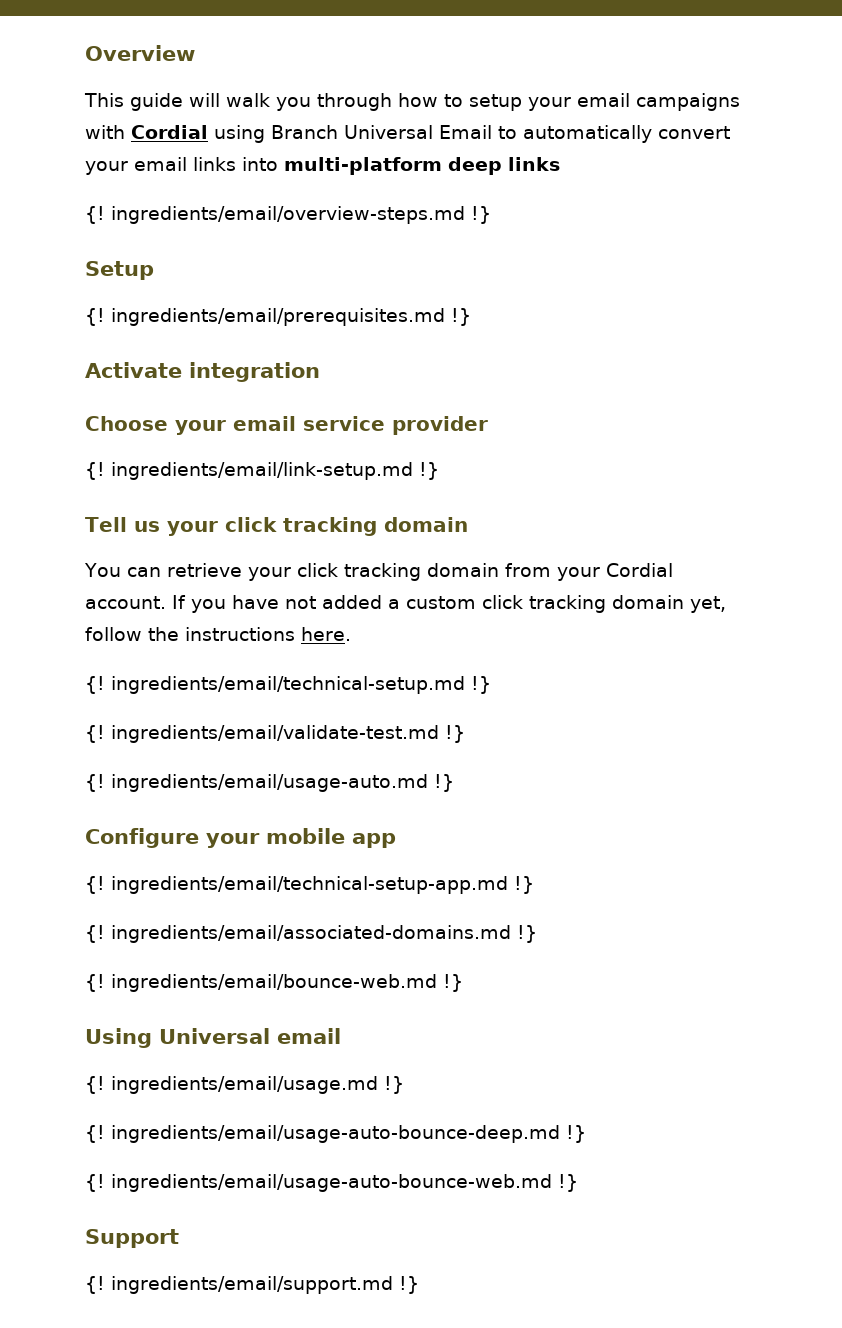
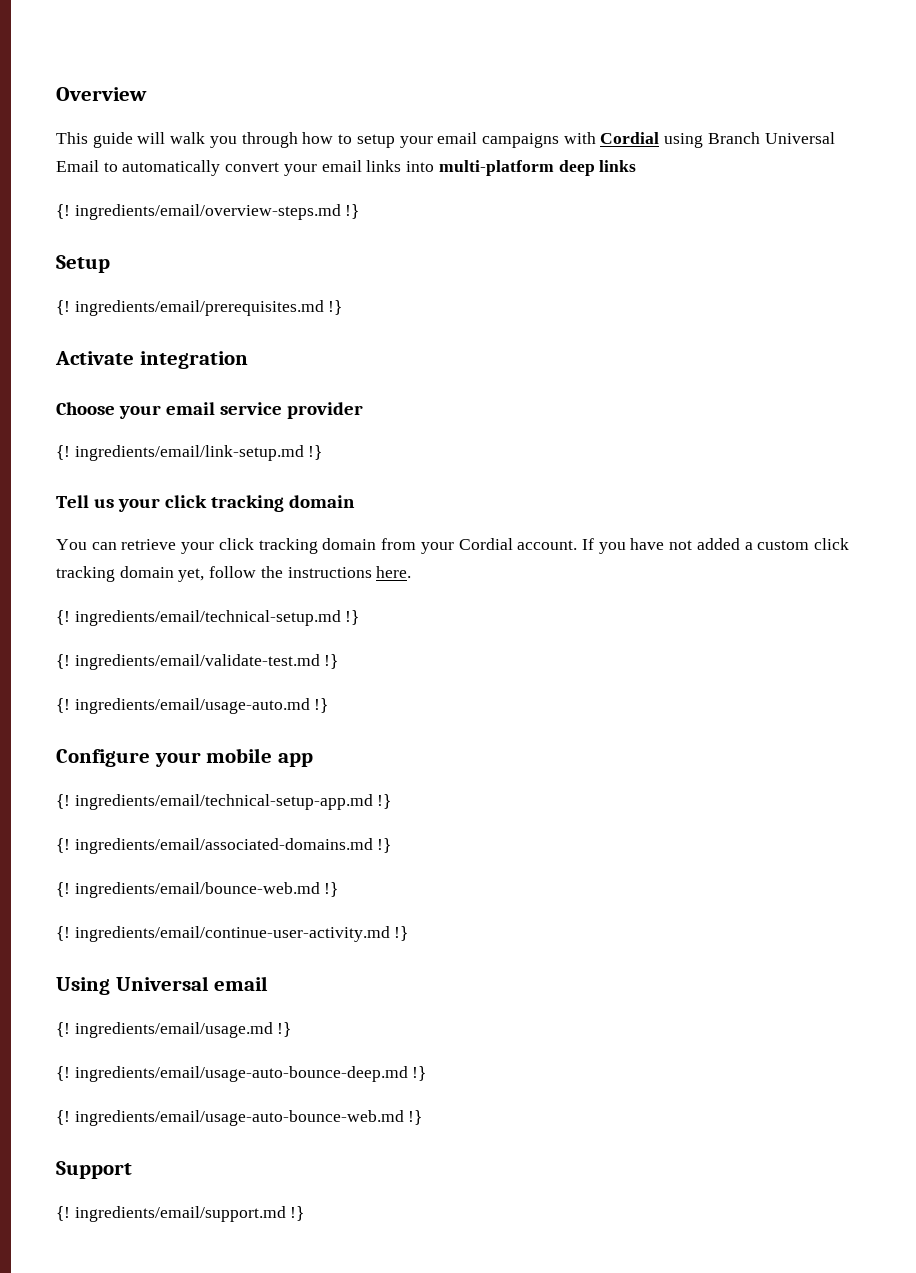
+ {! ingredients/email/continue-user-activity.md !}

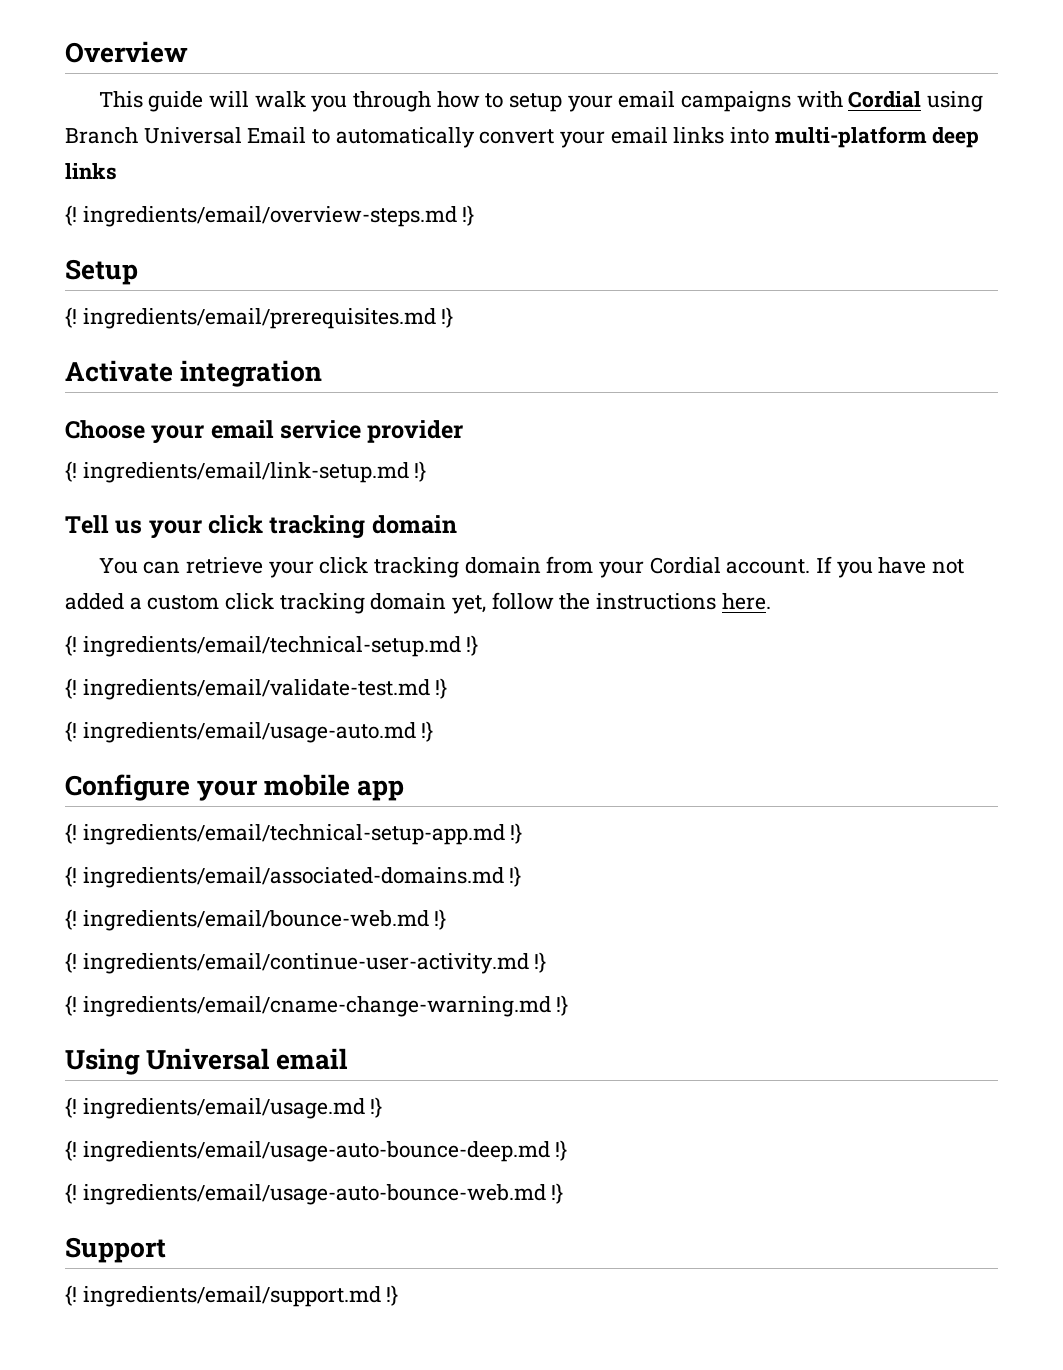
+ {! ingredients/email/cname-change-warning.md !}

